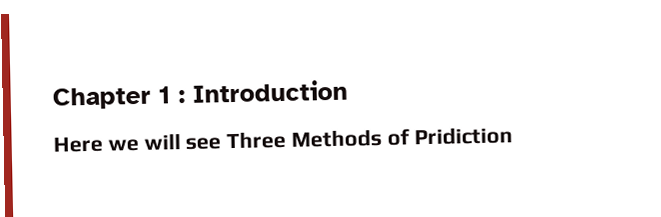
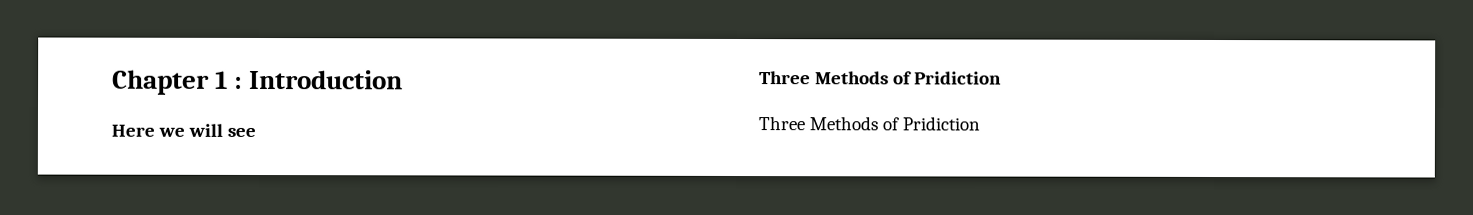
- Here we will see Three Methods of Pridiction
+ Here we will see
+ Three Methods of Pridiction
+ Three Methods of Pridiction

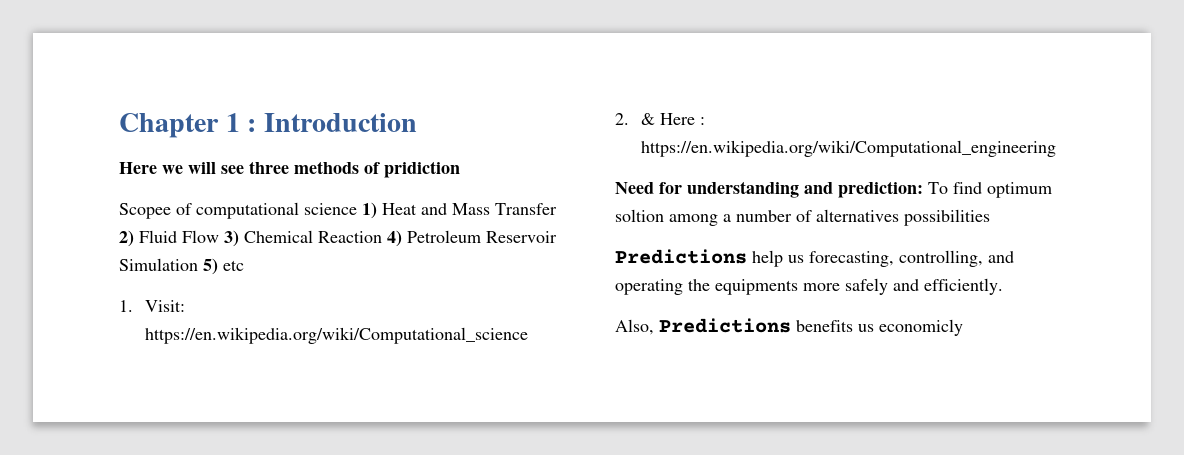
- Here we will see
- Three Methods of Pridiction
- Three Methods of Pridiction
+ Here we will see three methods of pridiction
+ Scopee of computational science 1) Heat and Mass Transfer 2) Fluid Flow 3) Chemical Reaction 4) Petroleum Reservoir Simulation 5) etc
+ 1. Visit: https://en.wikipedia.org/wiki/Computational_science
+ 2. & Here : https://en.wikipedia.org/wiki/Computational_engineering
+ Need for understanding and prediction: To find optimum soltion among a number of alternatives possibilities
+ Predictions help us forecasting, controlling, and operating the equipments more safely and efficiently.
+ Also, Predictions benefits us economicly

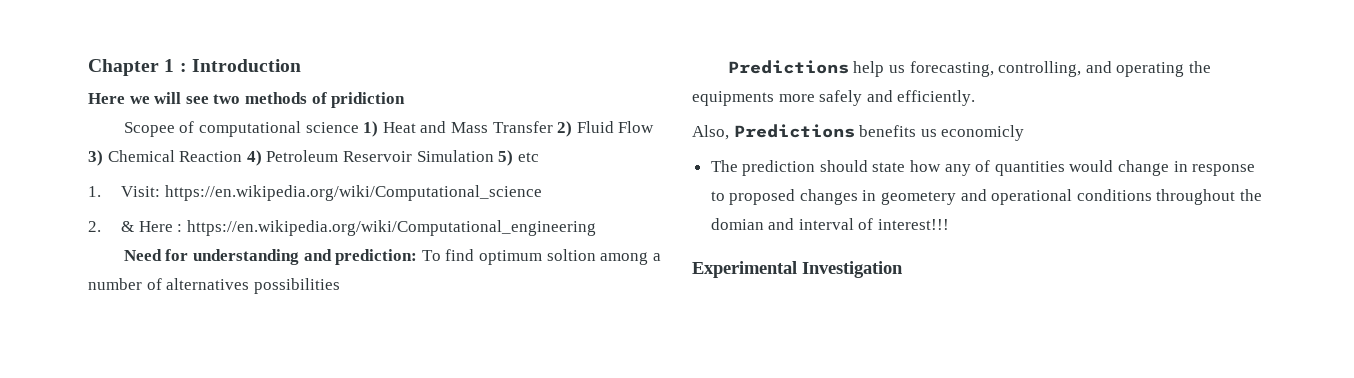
- Here we will see three methods of pridiction
+ Here we will see two methods of pridiction
+ The prediction should state how any of quantities would change in response to proposed changes in geometery and operational conditions throughout the domian and interval of interest!!!
+ Experimental Investigation

